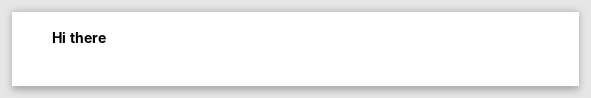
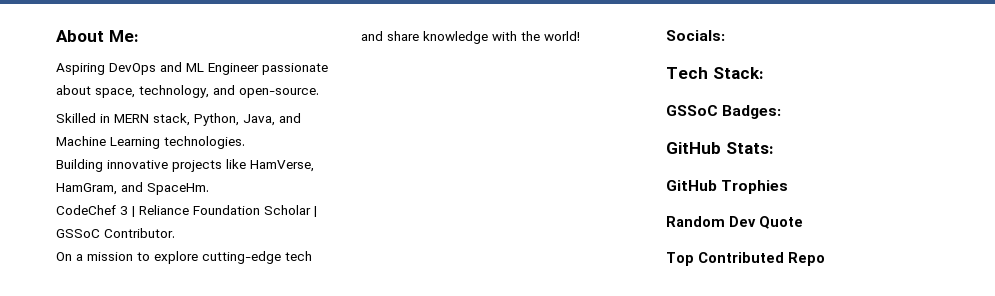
- Hi there
+ About Me:
+ Aspiring DevOps and ML Engineer passionate about space, technology, and open-source.
+ Skilled in MERN stack, Python, Java, and Machine Learning technologies.
+ Building innovative projects like HamVerse, HamGram, and SpaceHm.
+ CodeChef 3 | Reliance Foundation Scholar | GSSoC Contributor.
+ On a mission to explore cutting-edge tech and share knowledge with the world!
+ Socials:
+ Tech Stack:
+ GSSoC Badges:
+ GitHub Stats:
+ GitHub Trophies
+ Random Dev Quote
+ Top Contributed Repo

